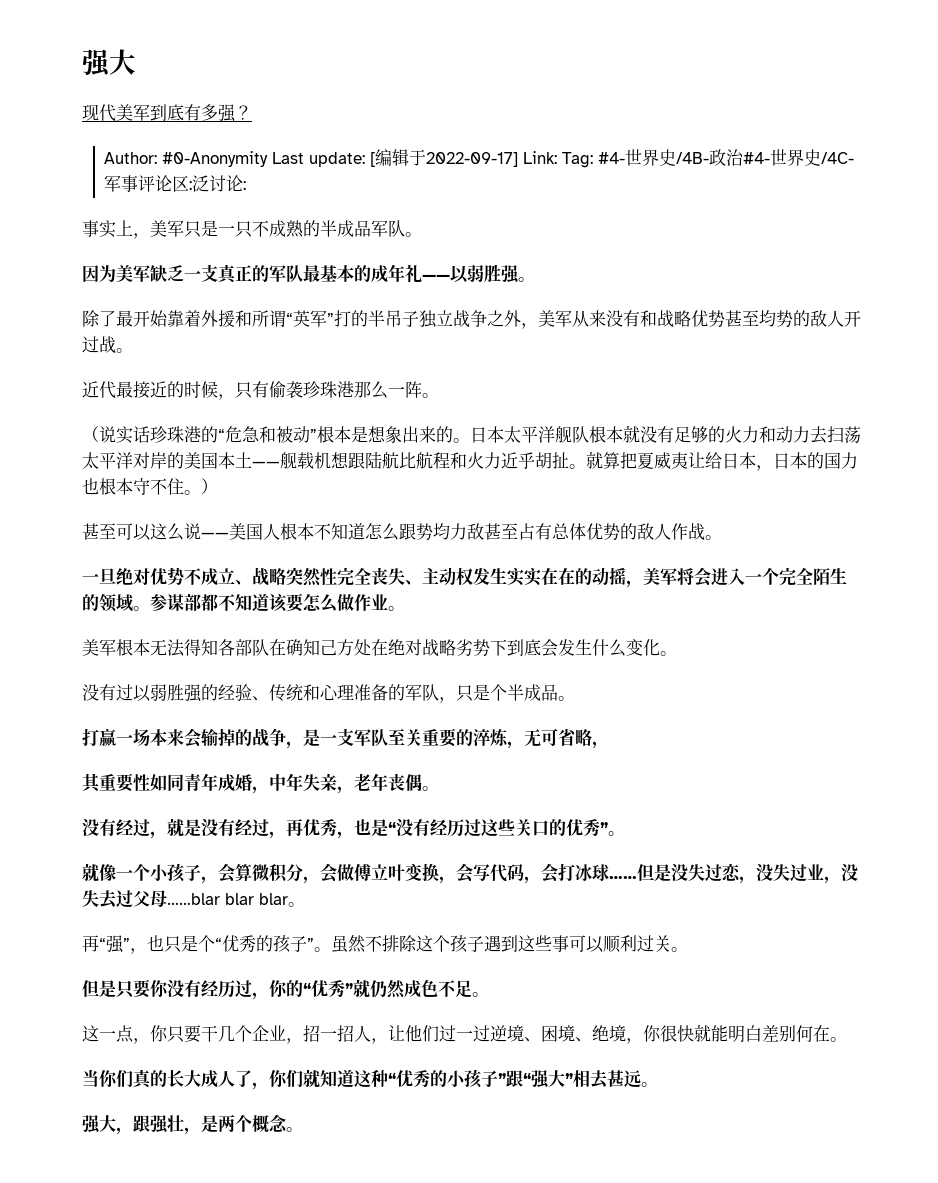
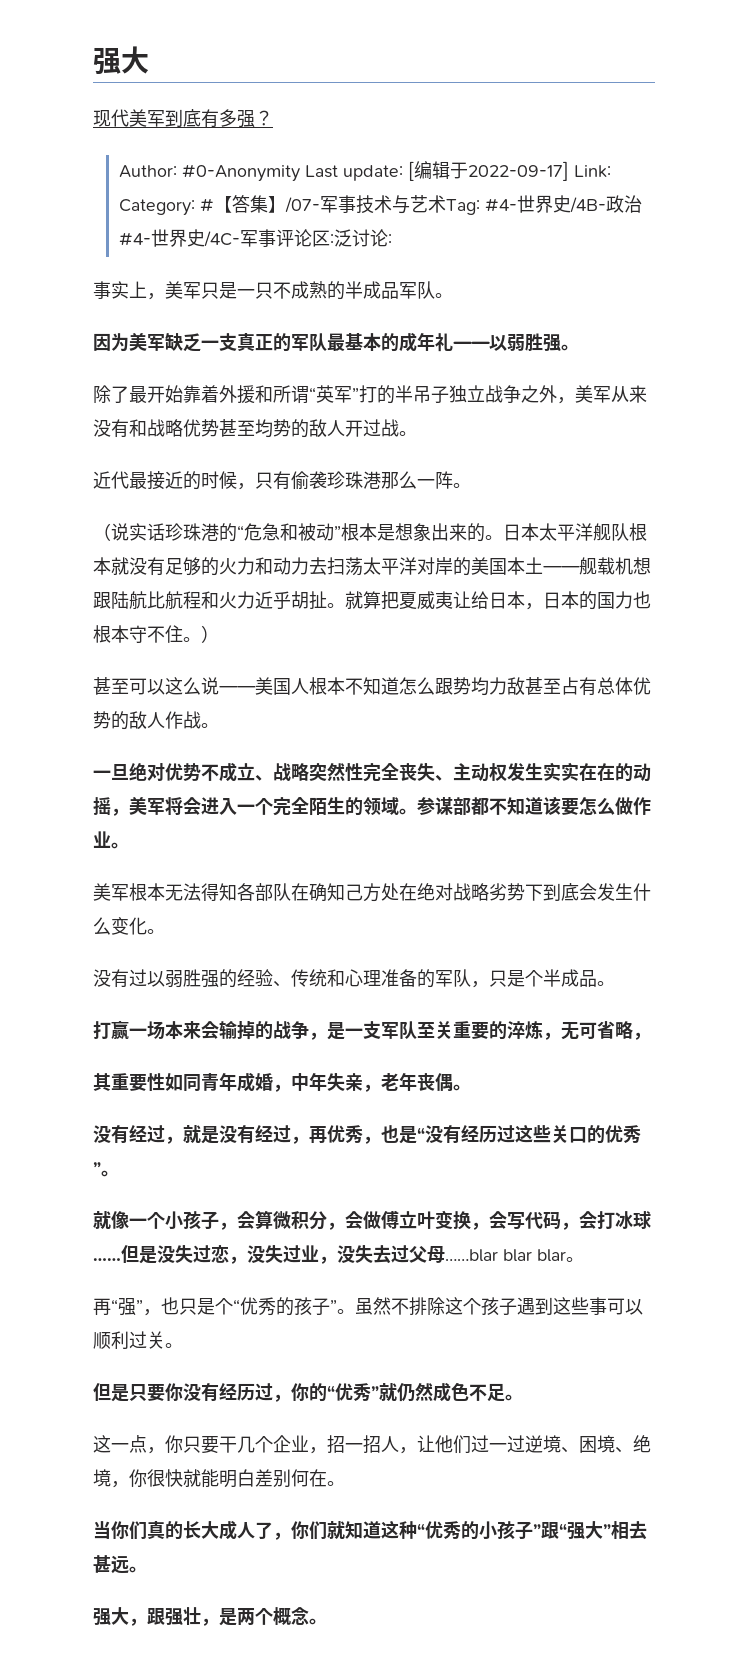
- Author: #0-Anonymity Last update: [编辑于2022-09-17] Link: Tag: #4-世界史/4B-政治#4-世界史/4C-军事评论区:泛讨论:
+ Author: #0-Anonymity Last update: [编辑于2022-09-17] Link: Category: #【答集】/07-军事技术与艺术Tag: #4-世界史/4B-政治#4-世界史/4C-军事评论区:泛讨论:

